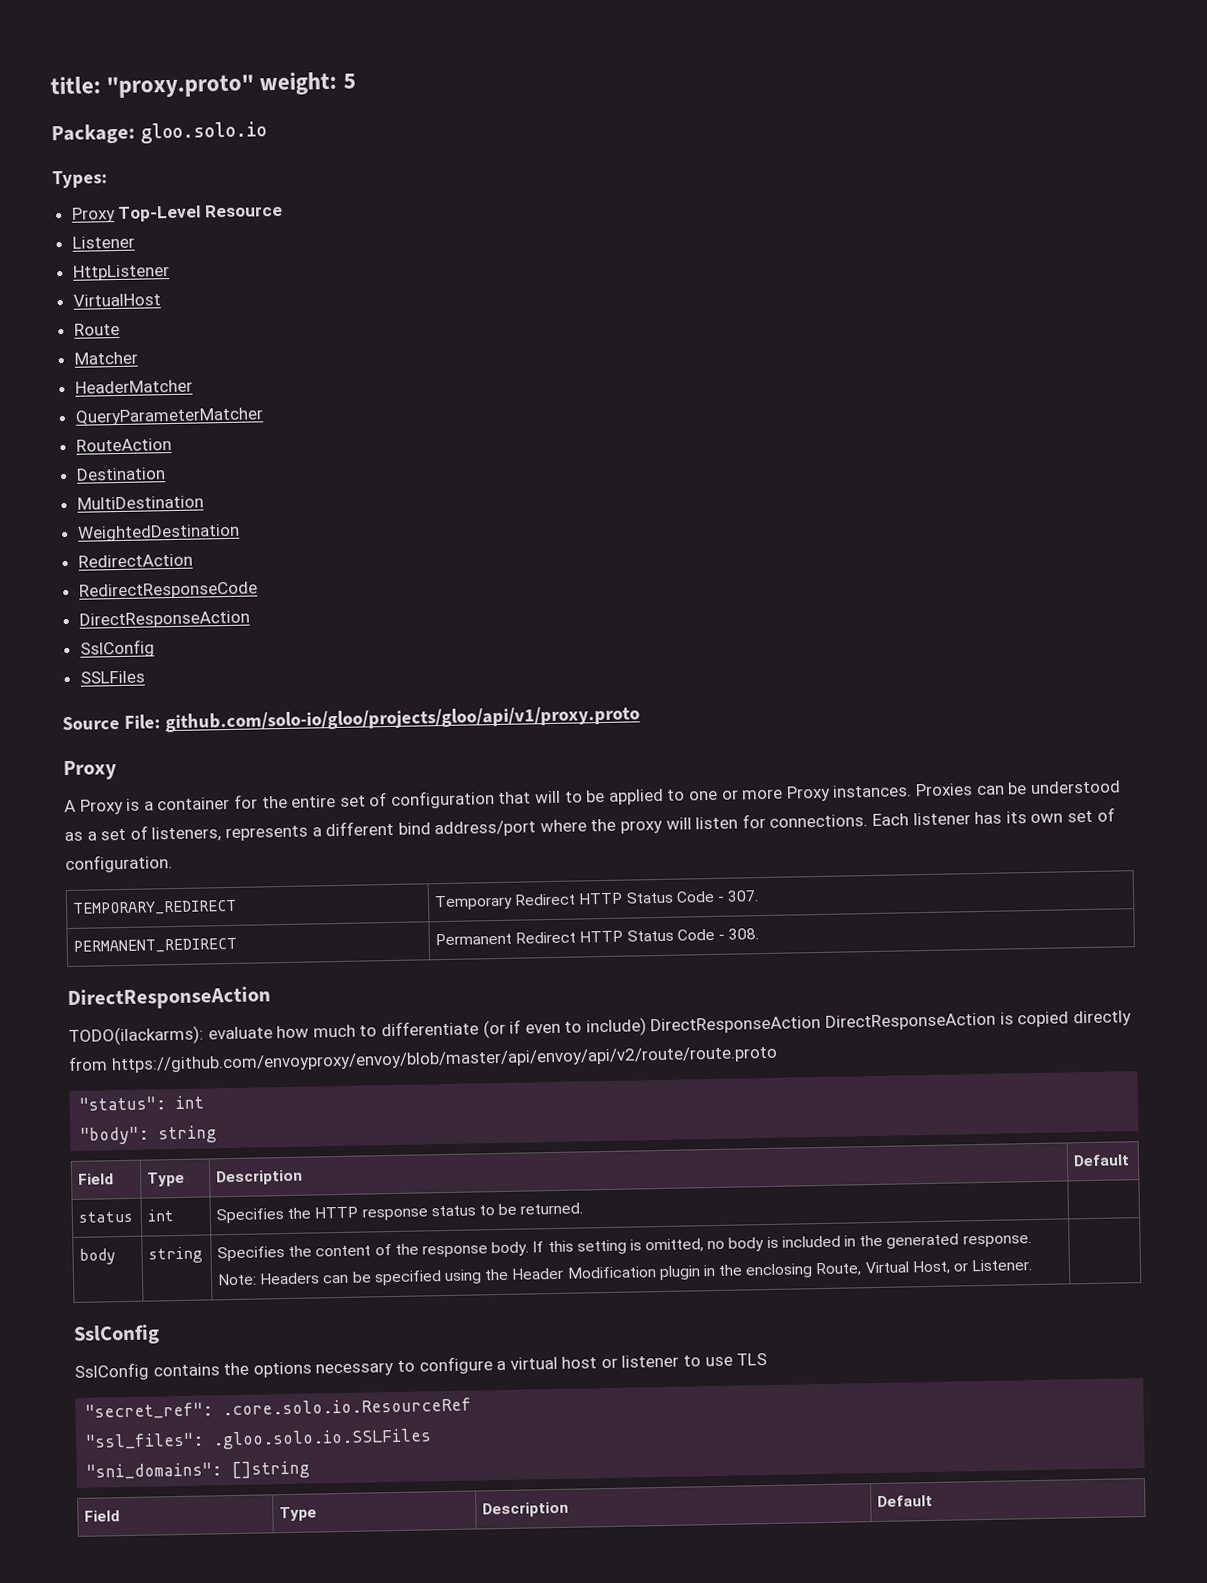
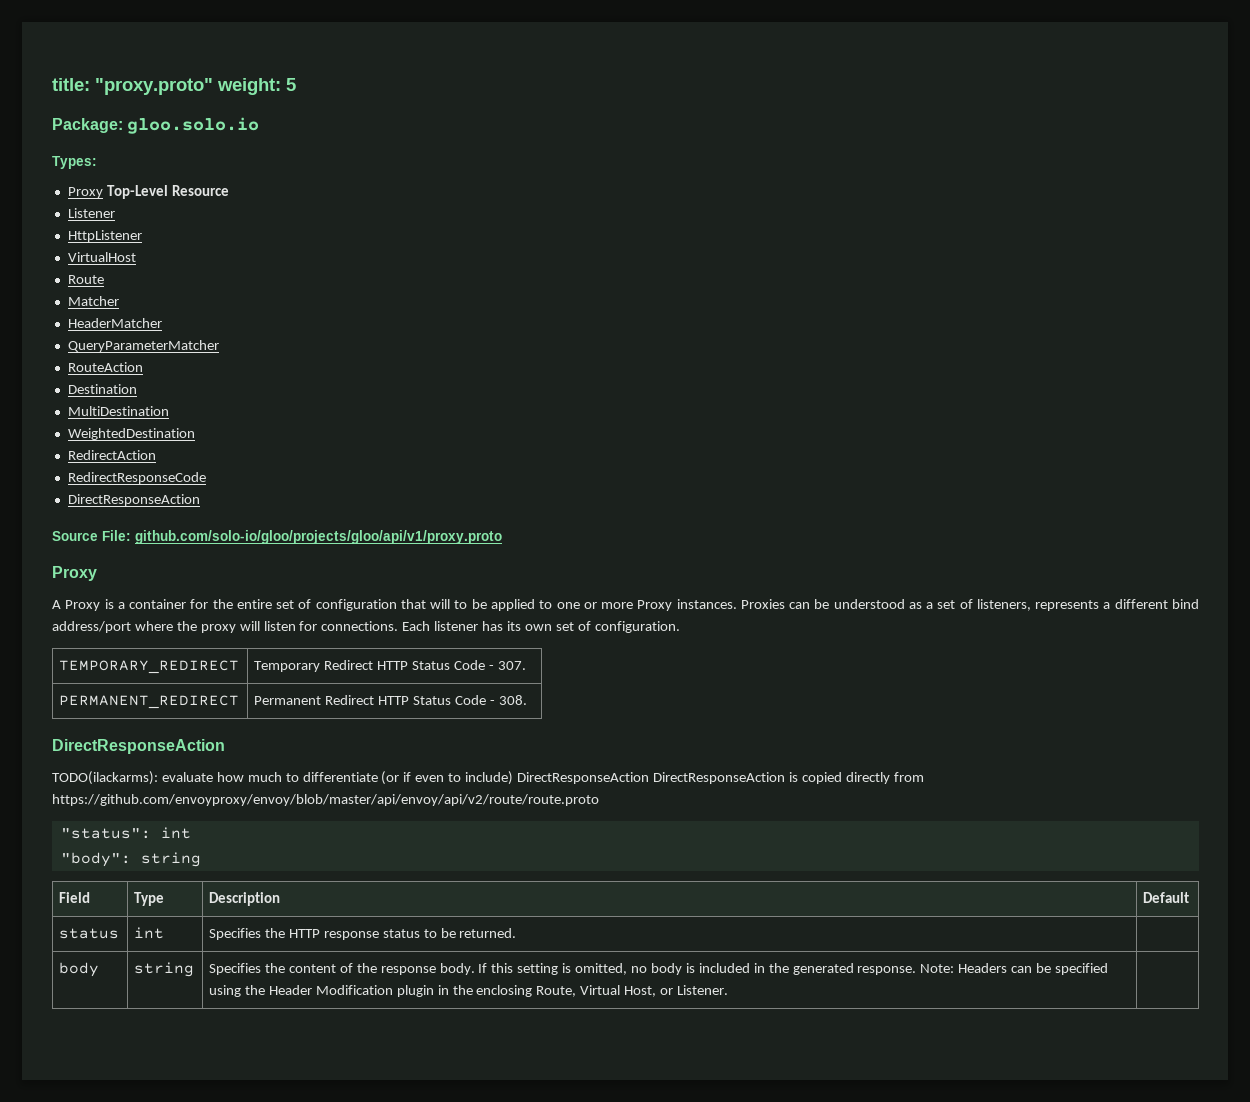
  RedirectResponseCode
  DirectResponseAction
- SslConfig
- SSLFiles
  body | string | Specifies the content of the response body. If this setting is omitted, no body is included in the generated response. Note: Headers can be specified using the Header Modification plugin in the enclosing Route, Virtual Host, or Listener. |
- SslConfig
- SslConfig contains the options necessary to configure a virtual host or listener to use TLS
- "secret_ref": .core.solo.io.ResourceRef
- "ssl_files": .gloo.solo.io.SSLFiles
- "sni_domains": []string
- Field | Type | Description | Default

